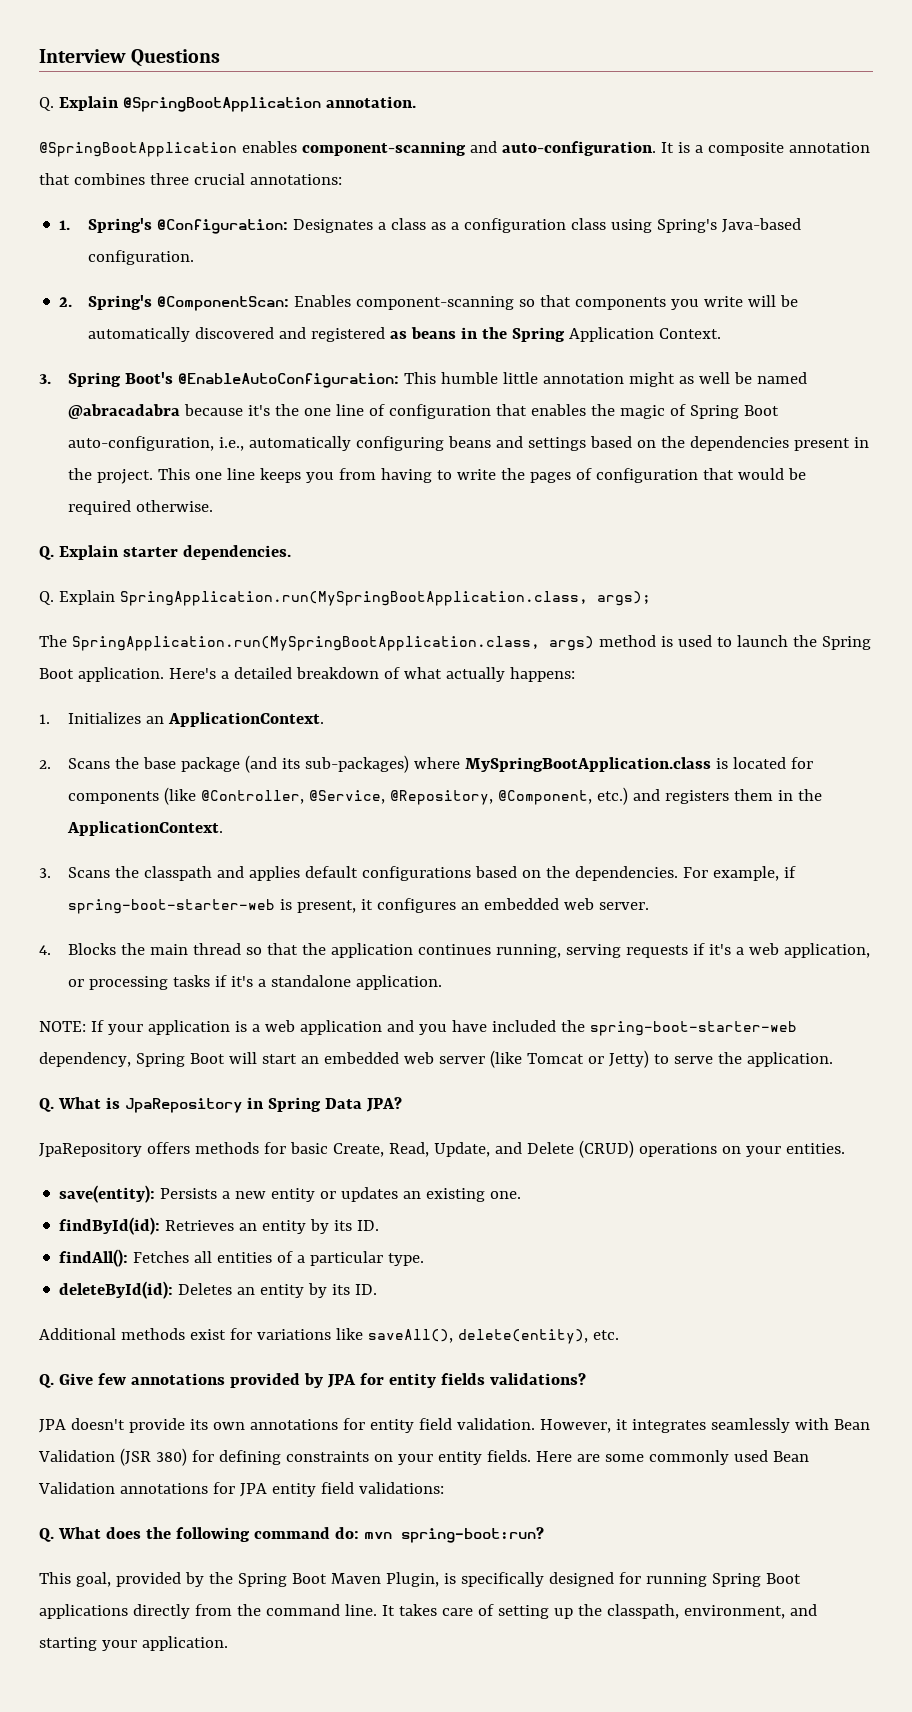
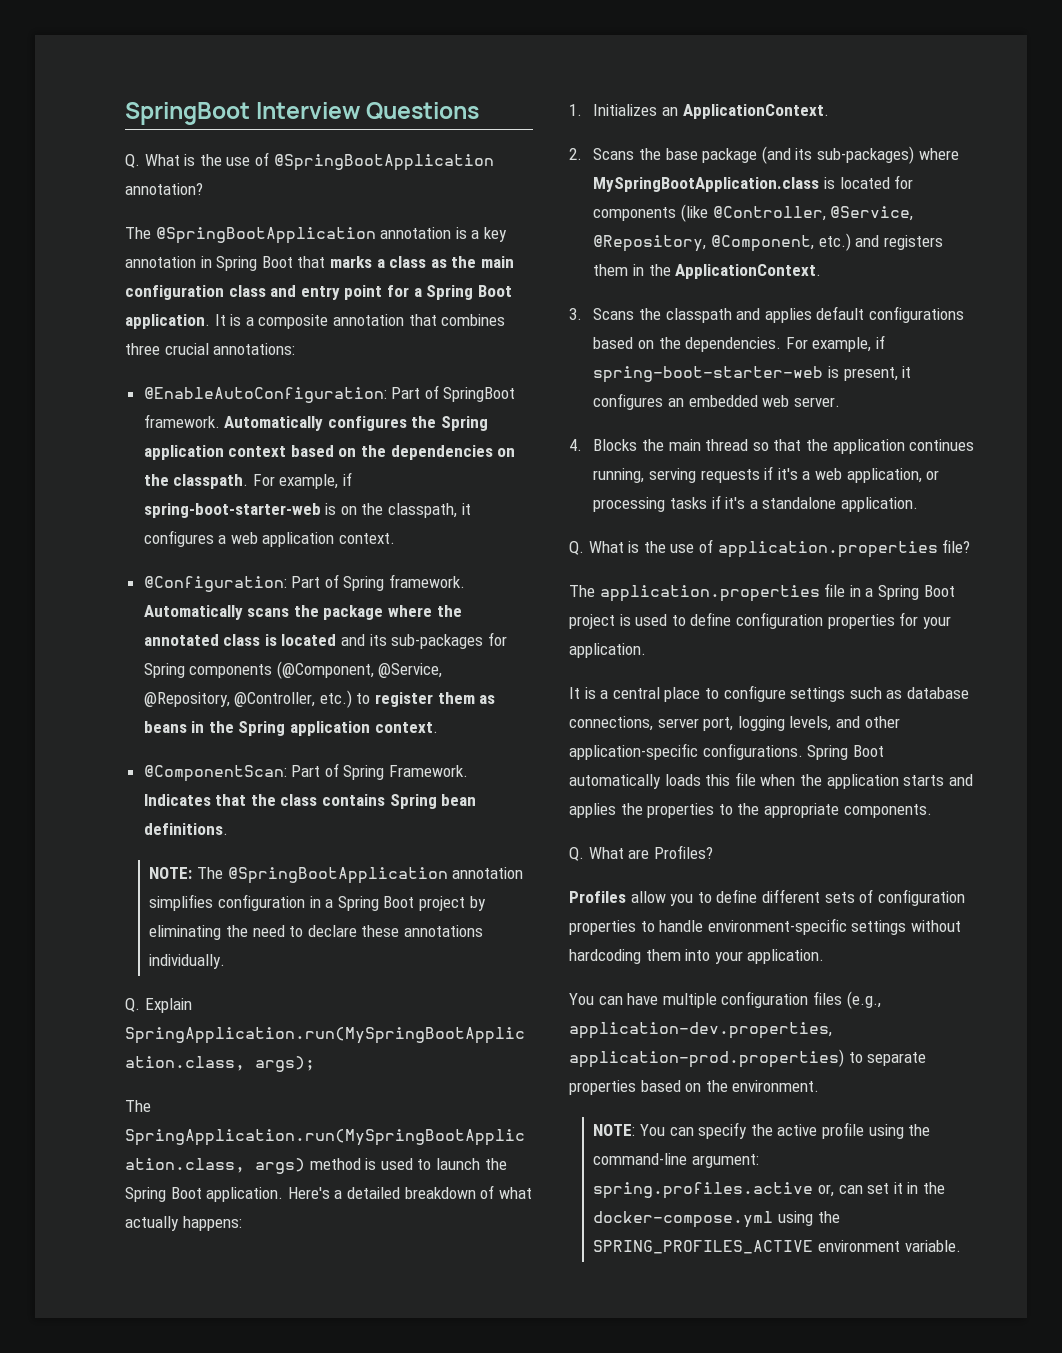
- Interview Questions
+ SpringBoot Interview Questions
- Q. Explain @SpringBootApplication annotation.
- @SpringBootApplication enables component-scanning and auto-configuration.
+ Q. What is the use of @SpringBootApplication annotation?
+ The @SpringBootApplication annotation is a key annotation in Spring Boot that marks a class as the main configuration class and entry point for a Spring Boot application.
- 1. Spring's @Configuration: Designates a class as a configuration class using Spring's Java-based configuration.
- 2. Spring's @ComponentScan: Enables component-scanning so that components you write will be automatically discovered and registered as beans in the Spring Application Context.
- 3. Spring Boot's @EnableAutoConfiguration: This humble little annotation might as well be named @abracadabra because it's the one line of configuration that enables the magic of Spring Boot auto-configuration, i.e., automatically configuring beans and settings based on the dependencies present in the project. This one line keeps you from having to write the pages of configuration that would be required otherwise.
- Q. Explain starter dependencies.
+ @EnableAutoConfiguration: Part of SpringBoot framework. Automatically configures the Spring application context based on the dependencies on the classpath. For example, if spring-boot-starter-web is on the classpath, it configures a web application context.
+ @Configuration: Part of Spring framework. Automatically scans the package where the annotated class is located and its sub-packages for Spring components (@Component, @Service, @Repository, @Controller, etc.) to register them as beans in the Spring application context.
+ @ComponentScan: Part of Spring Framework. Indicates that the class contains Spring bean definitions.
+ NOTE: The @SpringBootApplication annotation simplifies configuration in a Spring Boot project by eliminating the need to declare these annotations individually.
- NOTE: If your application is a web application and you have included the spring-boot-starter-web dependency, Spring Boot will start an embedded web server (like Tomcat or Jetty) to serve the application.
- Q. What is JpaRepository in Spring Data JPA?
- JpaRepository offers methods for basic Create, Read, Update, and Delete (CRUD) operations on your entities.
- save(entity): Persists a new entity or updates an existing one.
- findById(id): Retrieves an entity by its ID.
- findAll(): Fetches all entities of a particular type.
- deleteById(id): Deletes an entity by its ID.
- Additional methods exist for variations like saveAll(), delete(entity), etc.
- Q. Give few annotations provided by JPA for entity fields validations?
- JPA doesn't provide its own annotations for entity field validation. However, it integrates seamlessly with Bean Validation (JSR 380) for defining constraints on your entity fields. Here are some commonly used Bean Validation annotations for JPA entity field validations:
- Q. What does the following command do: mvn spring-boot:run?
- This goal, provided by the Spring Boot Maven Plugin, is specifically designed for running Spring Boot applications directly from the command line. It takes care of setting up the classpath, environment, and starting your application.
+ Q. What is the use of application.properties file?
+ The application.properties file in a Spring Boot project is used to define configuration properties for your application.
+ It is a central place to configure settings such as database connections, server port, logging levels, and other application-specific configurations. Spring Boot automatically loads this file when the application starts and applies the properties to the appropriate components.
+ Q. What are Profiles?
+ Profiles allow you to define different sets of configuration properties to handle environment-specific settings without hardcoding them into your application.
+ You can have multiple configuration files (e.g., application-dev.properties, application-prod.properties) to separate properties based on the environment.
+ NOTE: You can specify the active profile using the command-line argument: spring.profiles.active or, can set it in the docker-compose.yml using the SPRING_PROFILES_ACTIVE environment variable.

